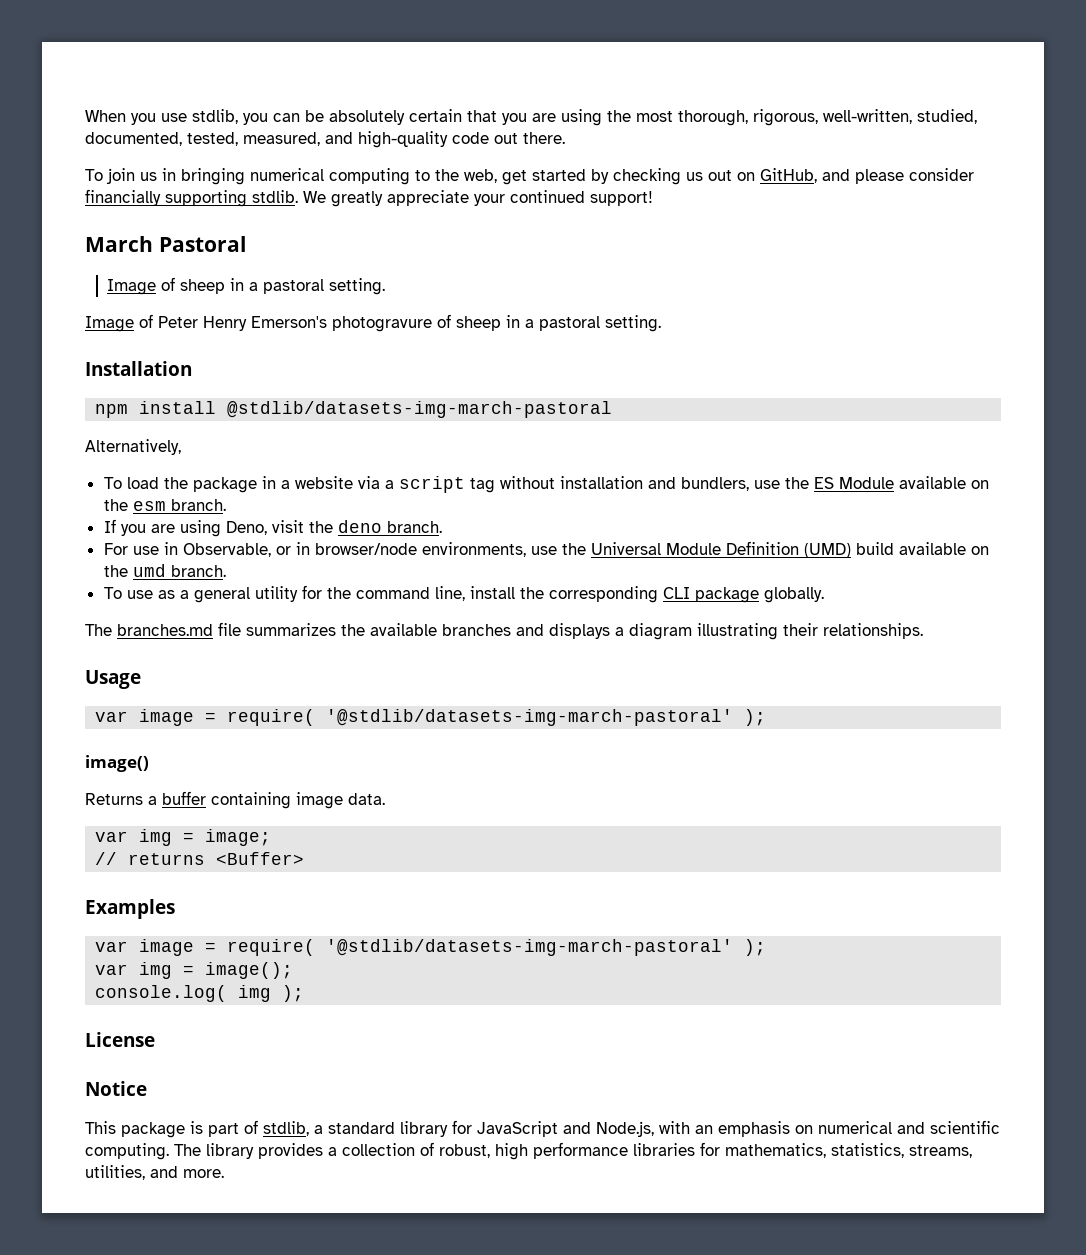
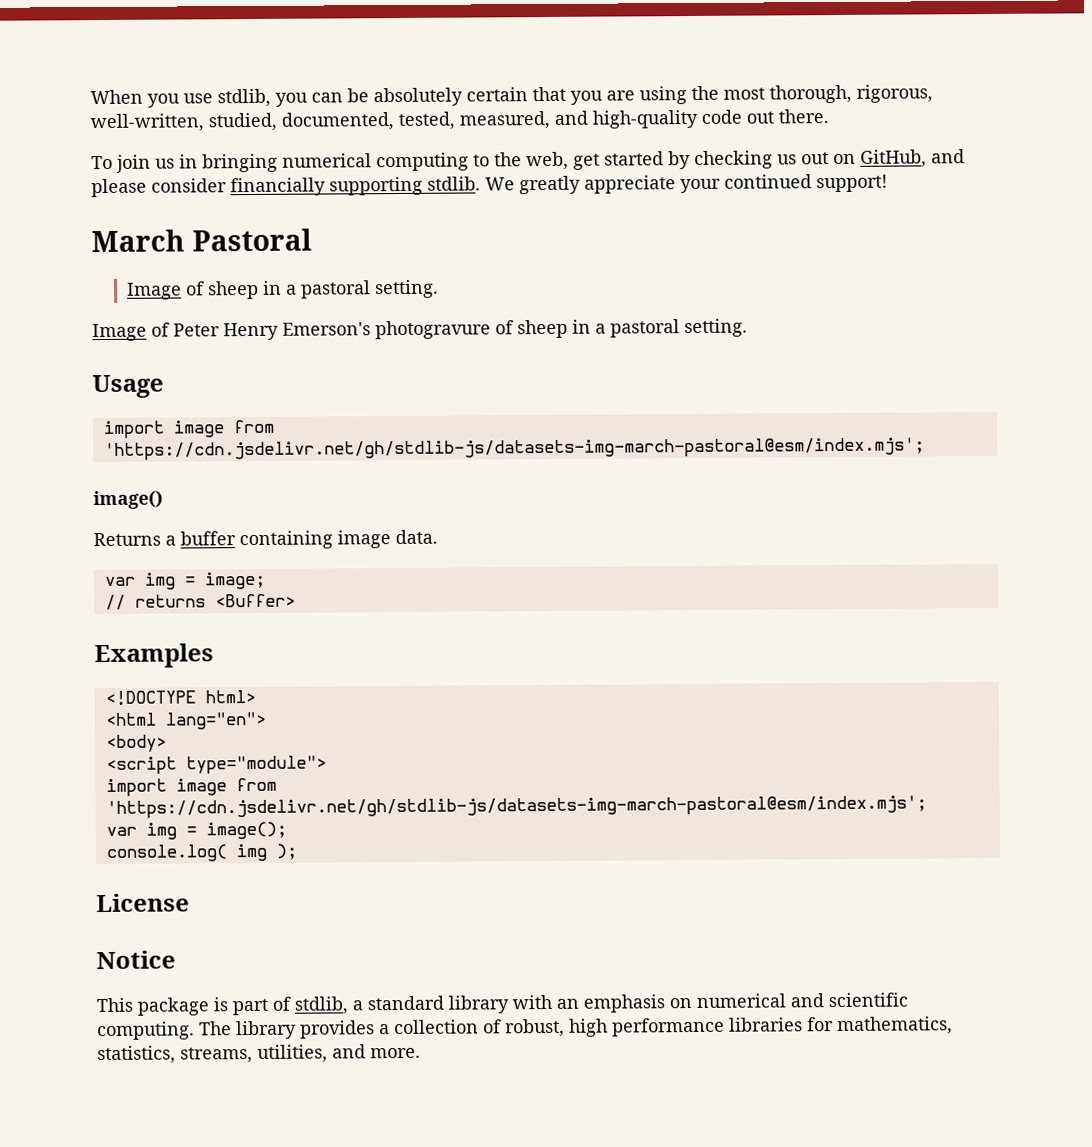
- Installation
- npm install @stdlib/datasets-img-march-pastoral
- Alternatively,
- To load the package in a website via a script tag without installation and bundlers, use the ES Module available on the esm branch.
- If you are using Deno, visit the deno branch.
- For use in Observable, or in browser/node environments, use the Universal Module Definition (UMD) build available on the umd branch.
- To use as a general utility for the command line, install the corresponding CLI package globally.
- The branches.md file summarizes the available branches and displays a diagram illustrating their relationships.
  Usage
- var image = require( '@stdlib/datasets-img-march-pastoral' );
+ import image from 'https://cdn.jsdelivr.net/gh/stdlib-js/datasets-img-march-pastoral@esm/index.mjs';
  Examples
- var image = require( '@stdlib/datasets-img-march-pastoral' );
+ <!DOCTYPE html>
+ <html lang="en">
+ <body>
+ <script type="module">
+ import image from 'https://cdn.jsdelivr.net/gh/stdlib-js/datasets-img-march-pastoral@esm/index.mjs';
- This package is part of stdlib, a standard library for JavaScript and Node.js, with an emphasis on numerical and scientific computing.
+ This package is part of stdlib, a standard library with an emphasis on numerical and scientific computing.

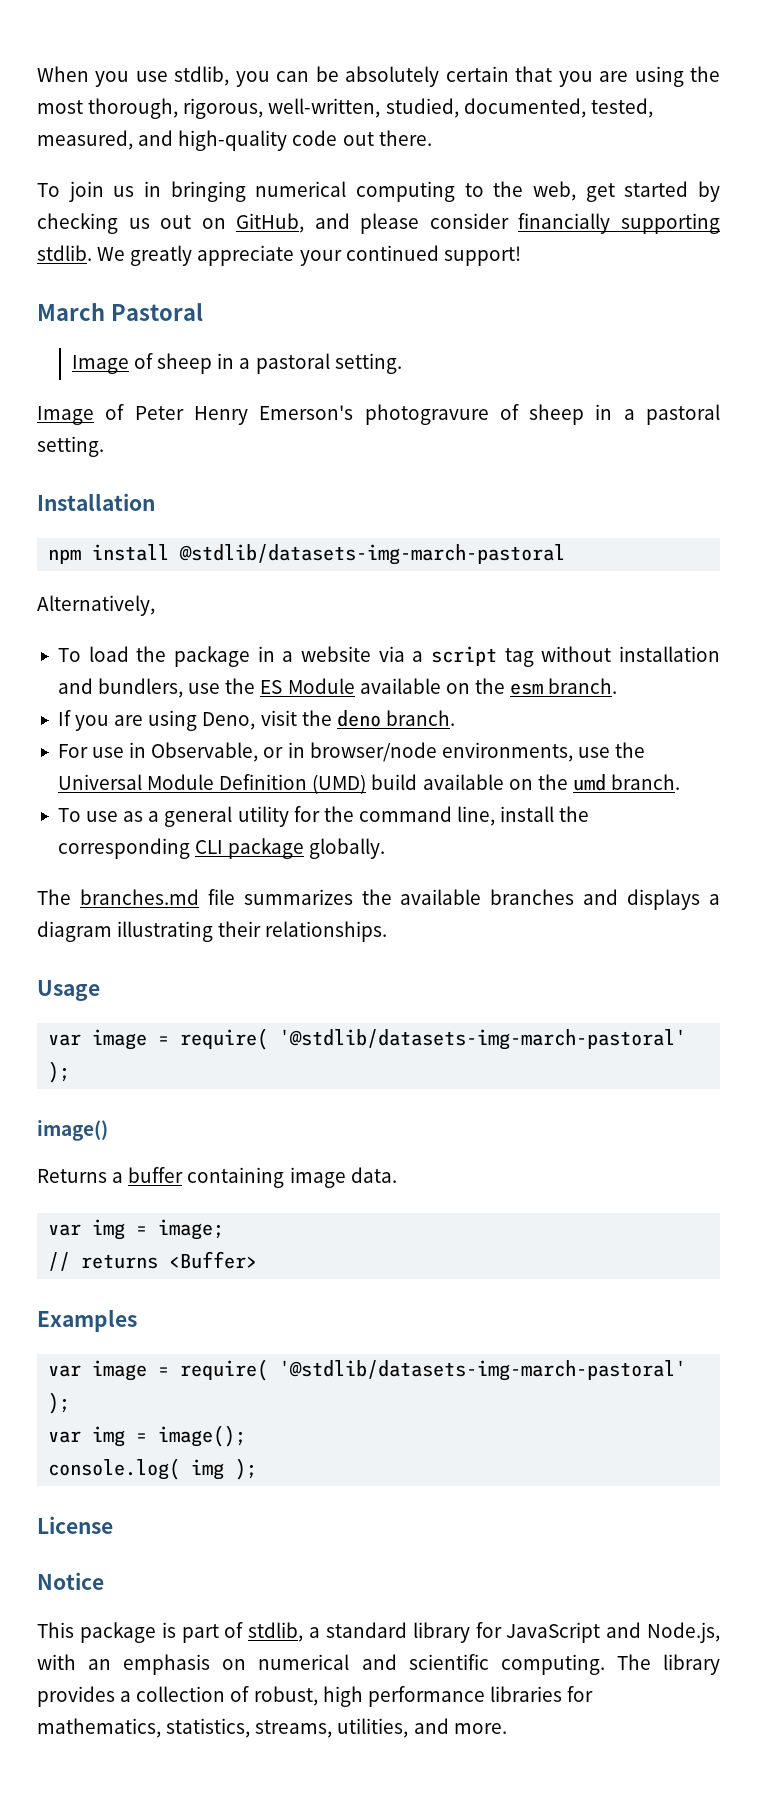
+ Installation
+ npm install @stdlib/datasets-img-march-pastoral
+ Alternatively,
+ To load the package in a website via a script tag without installation and bundlers, use the ES Module available on the esm branch.
+ If you are using Deno, visit the deno branch.
+ For use in Observable, or in browser/node environments, use the Universal Module Definition (UMD) build available on the umd branch.
+ To use as a general utility for the command line, install the corresponding CLI package globally.
+ The branches.md file summarizes the available branches and displays a diagram illustrating their relationships.
  Usage
- import image from 'https://cdn.jsdelivr.net/gh/stdlib-js/datasets-img-march-pastoral@esm/index.mjs';
+ var image = require( '@stdlib/datasets-img-march-pastoral' );
  Examples
- <!DOCTYPE html>
- <html lang="en">
- <body>
- <script type="module">
- import image from 'https://cdn.jsdelivr.net/gh/stdlib-js/datasets-img-march-pastoral@esm/index.mjs';
+ var image = require( '@stdlib/datasets-img-march-pastoral' );
- This package is part of stdlib, a standard library with an emphasis on numerical and scientific computing.
+ This package is part of stdlib, a standard library for JavaScript and Node.js, with an emphasis on numerical and scientific computing.

